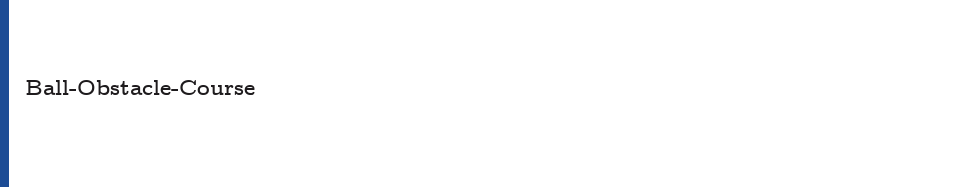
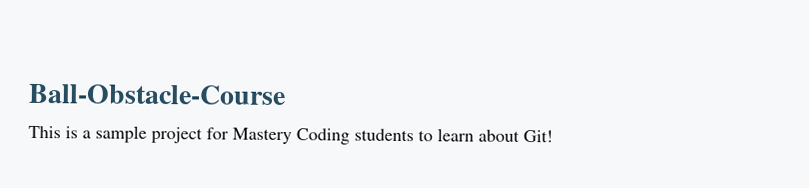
+ This is a sample project for Mastery Coding students to learn about Git!

